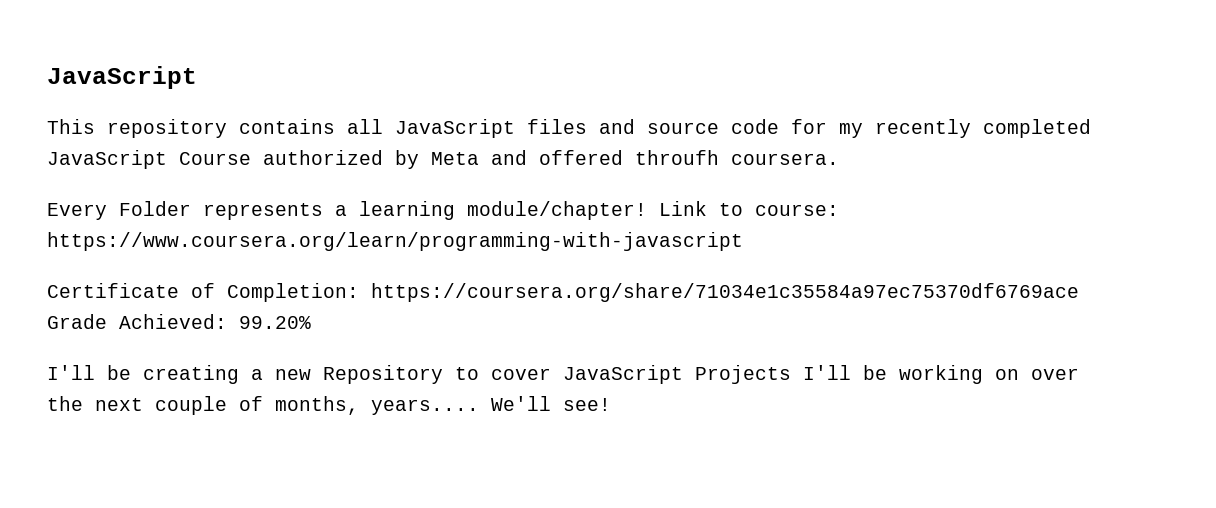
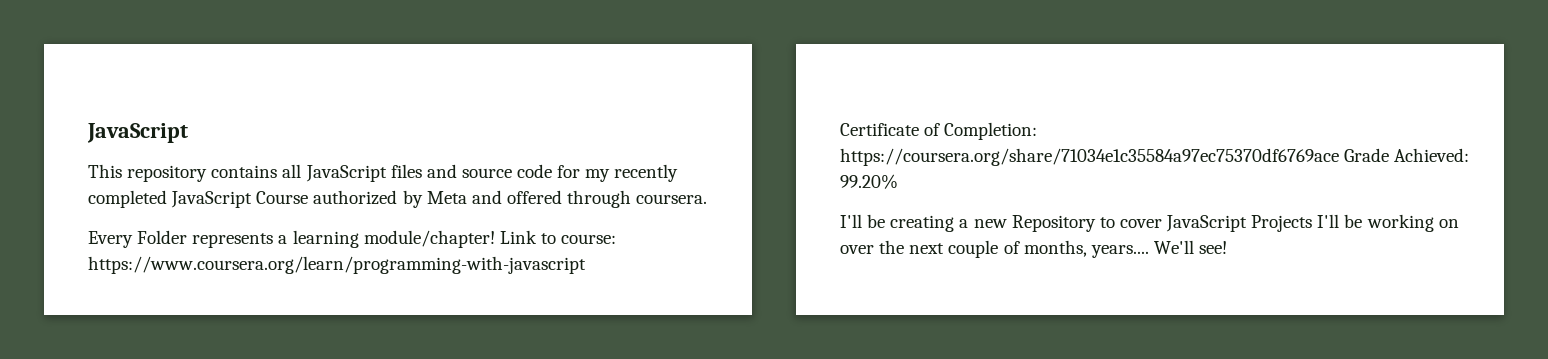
- This repository contains all JavaScript files and source code for my recently completed JavaScript Course authorized by Meta and offered throufh coursera.
+ This repository contains all JavaScript files and source code for my recently completed JavaScript Course authorized by Meta and offered through coursera.

